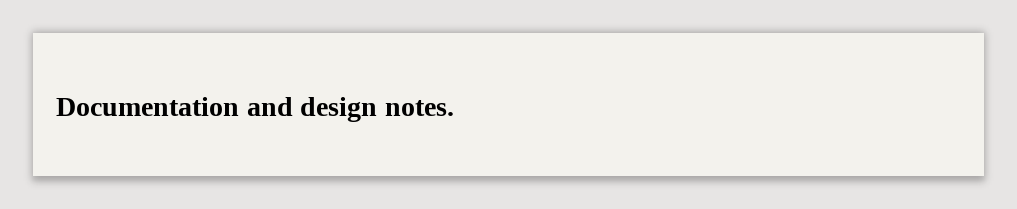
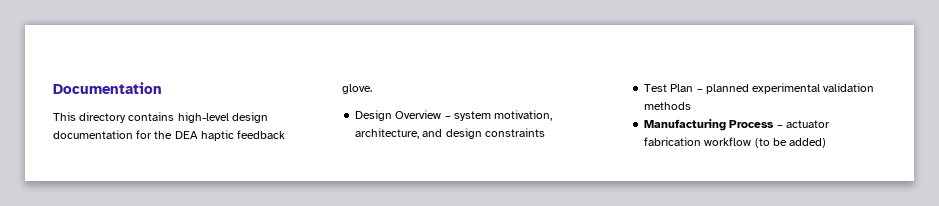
- Documentation and design notes.
+ Documentation
+ This directory contains high-level design documentation for the DEA haptic feedback glove.
+ Design Overview – system motivation, architecture, and design constraints
+ Test Plan – planned experimental validation methods
+ Manufacturing Process – actuator fabrication workflow (to be added)

